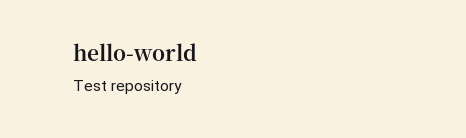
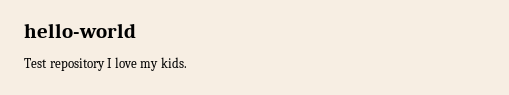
- Test repository
+ Test repository I love my kids.

